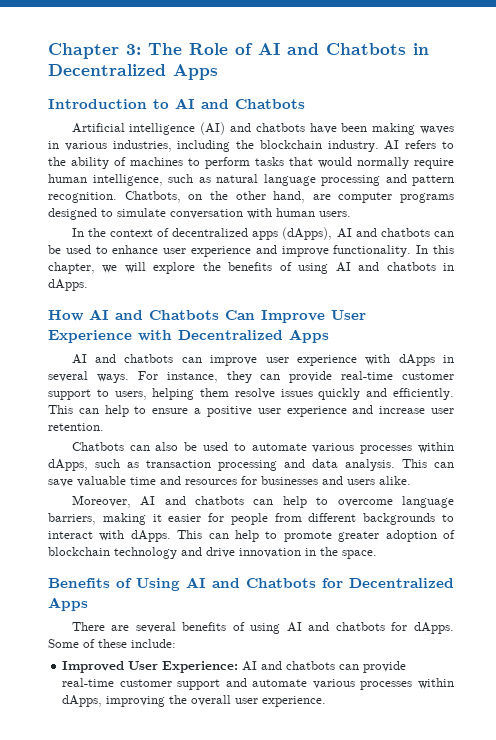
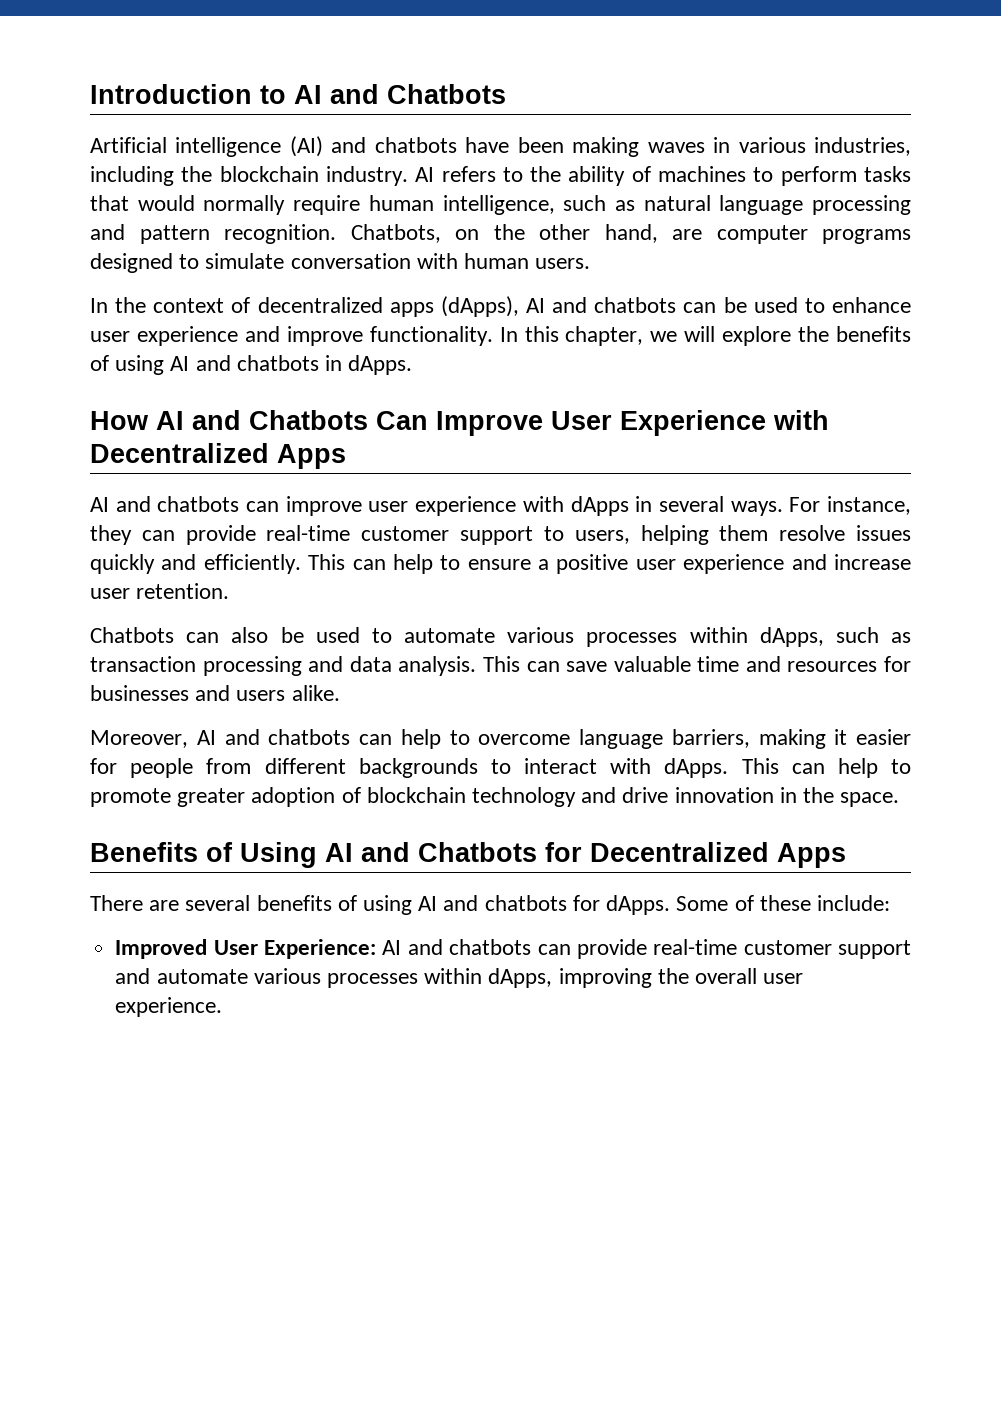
- Chapter 3: The Role of AI and Chatbots in Decentralized Apps

